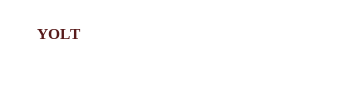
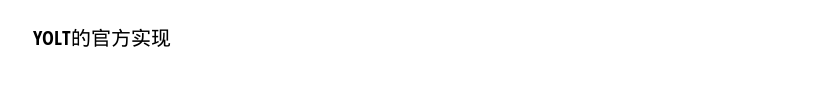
- YOLT
+ YOLT的官方实现

